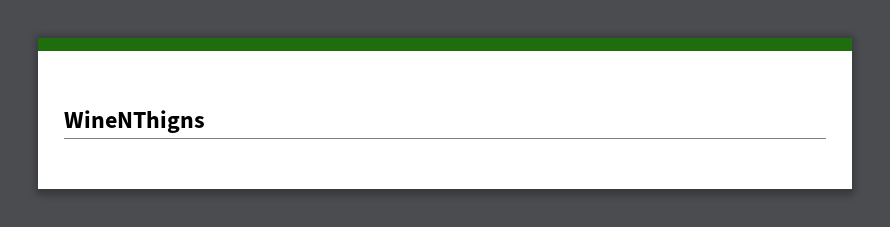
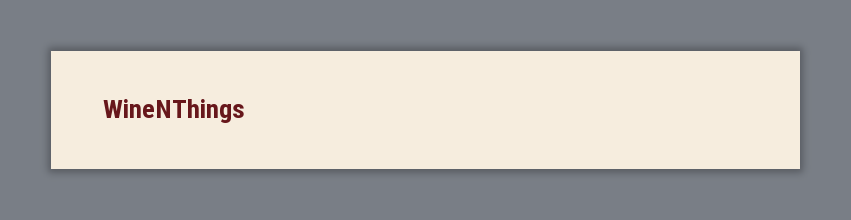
- WineNThigns
+ WineNThings

